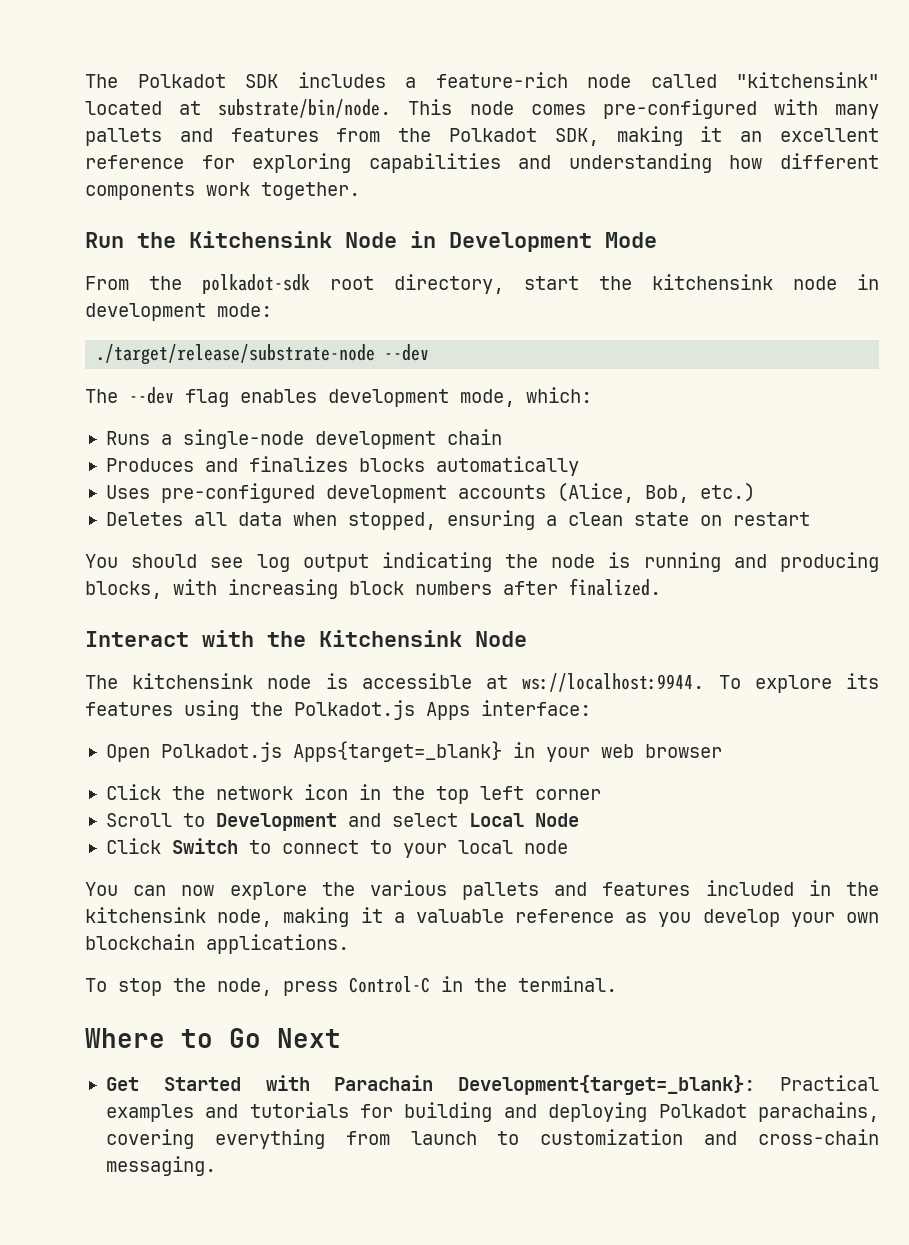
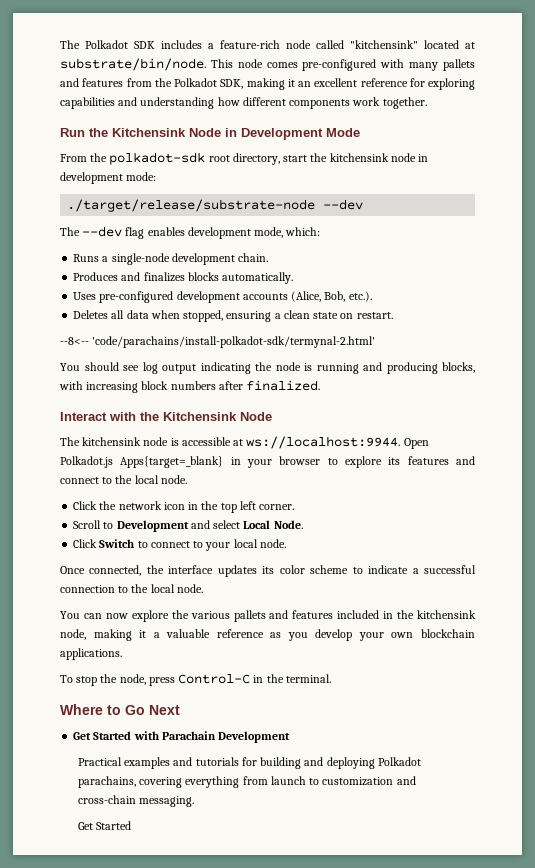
- Runs a single-node development chain
+ Runs a single-node development chain.
- Produces and finalizes blocks automatically
+ Produces and finalizes blocks automatically.
- Uses pre-configured development accounts (Alice, Bob, etc.)
+ Uses pre-configured development accounts (Alice, Bob, etc.).
- Deletes all data when stopped, ensuring a clean state on restart
+ Deletes all data when stopped, ensuring a clean state on restart.
+ --8<-- 'code/parachains/install-polkadot-sdk/termynal-2.html'
- The kitchensink node is accessible at ws://localhost:9944. To explore its features using the Polkadot.js Apps interface:
- Open Polkadot.js Apps{target=_blank} in your web browser
+ The kitchensink node is accessible at ws://localhost:9944. Open Polkadot.js Apps{target=_blank} in your browser to explore its features and connect to the local node.
- Click the network icon in the top left corner
+ Click the network icon in the top left corner.
- Scroll to Development and select Local Node
+ Scroll to Development and select Local Node.
- Click Switch to connect to your local node
+ Click Switch to connect to your local node.
+ Once connected, the interface updates its color scheme to indicate a successful connection to the local node.
- Get Started with Parachain Development{target=_blank}: Practical examples and tutorials for building and deploying Polkadot parachains, covering everything from launch to customization and cross-chain messaging.
+ Get Started with Parachain Development
+ Practical examples and tutorials for building and deploying Polkadot parachains, covering everything from launch to customization and cross-chain messaging.
+ Get Started

